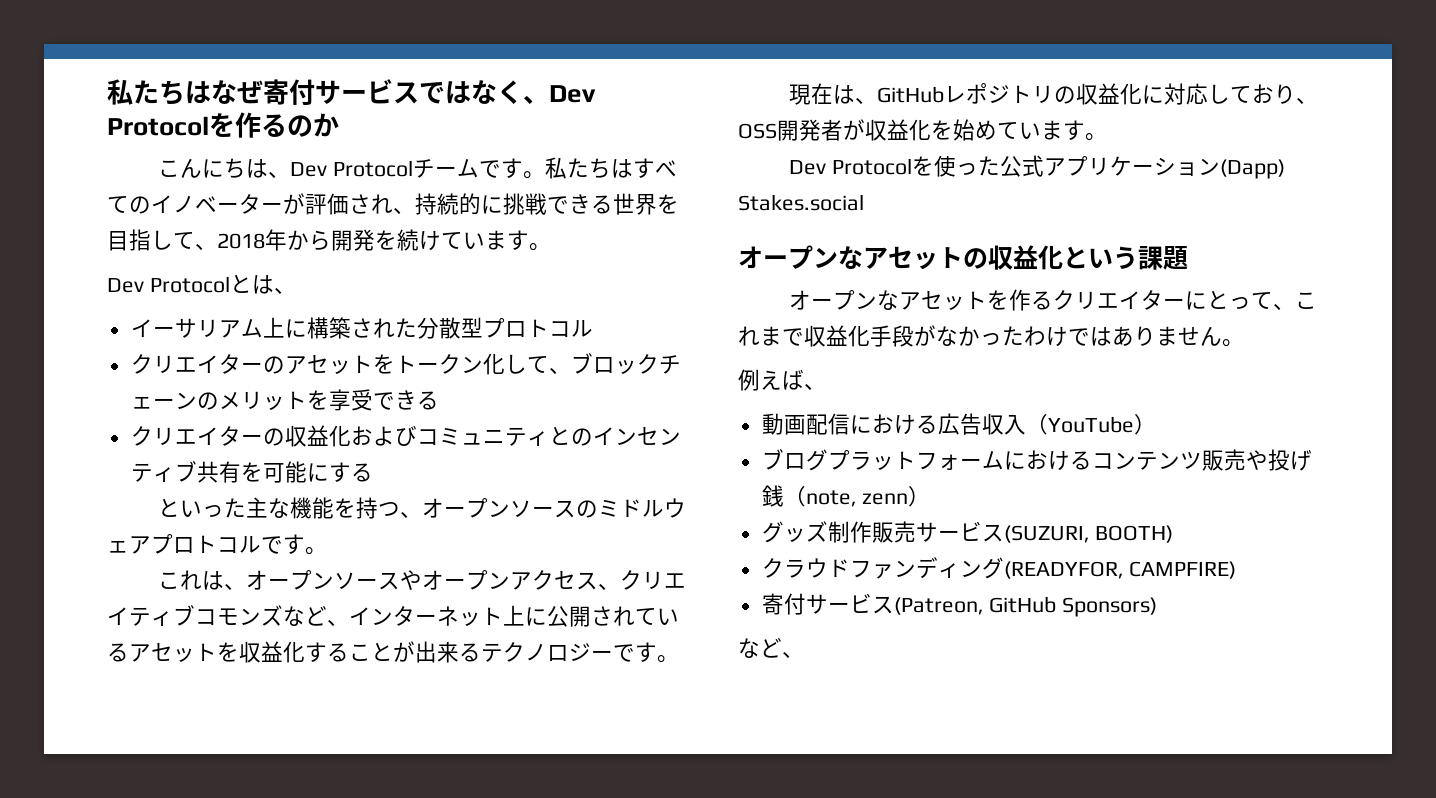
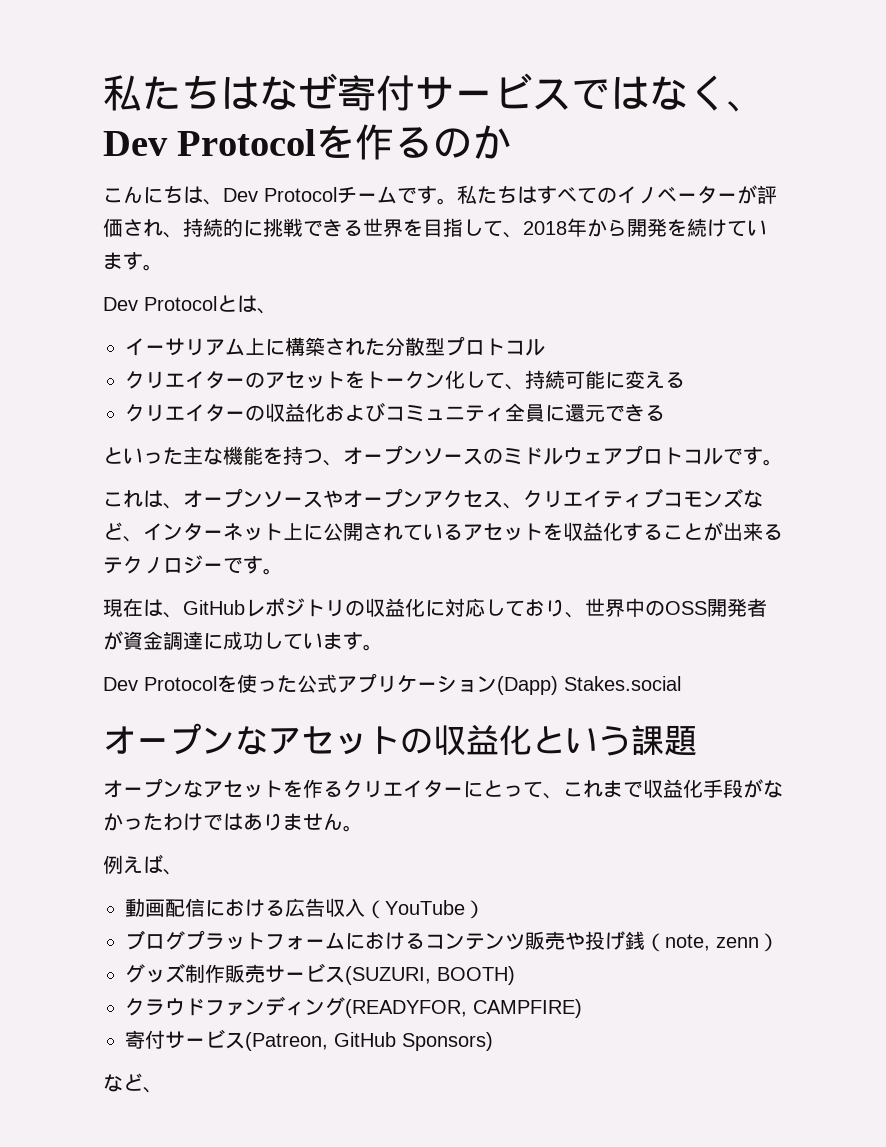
- クリエイターのアセットをトークン化して、ブロックチェーンのメリットを享受できる
+ クリエイターのアセットをトークン化して、持続可能に変える
- クリエイターの収益化およびコミュニティとのインセンティブ共有を可能にする
+ クリエイターの収益化およびコミュニティ全員に還元できる
- 現在は、GitHubレポジトリの収益化に対応しており、OSS開発者が収益化を始めています。
+ 現在は、GitHubレポジトリの収益化に対応しており、世界中のOSS開発者が資金調達に成功しています。

